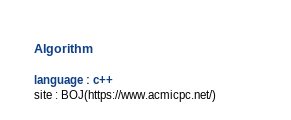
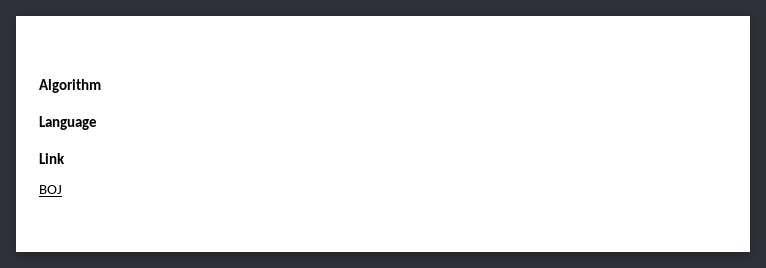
- language : c++
- site : BOJ(https://www.acmicpc.net/)
+ Language
+ Link
+ BOJ

